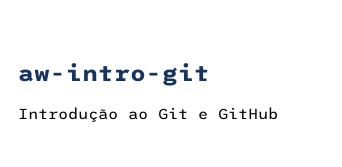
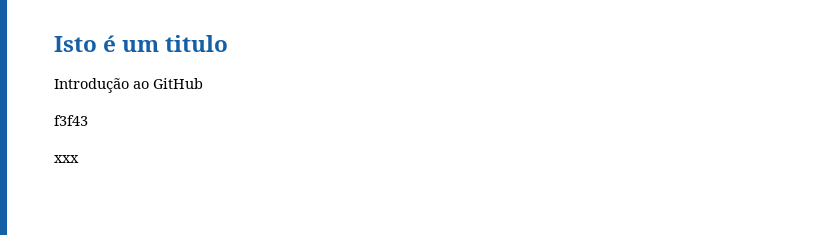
- aw-intro-git
+ Isto é um titulo
- Introdução ao Git e GitHub
+ Introdução ao GitHub
+ f3f43
+ xxx

